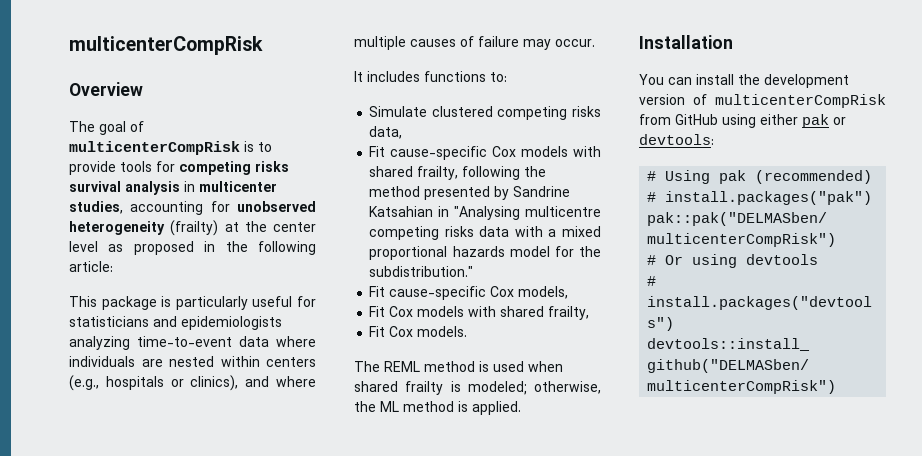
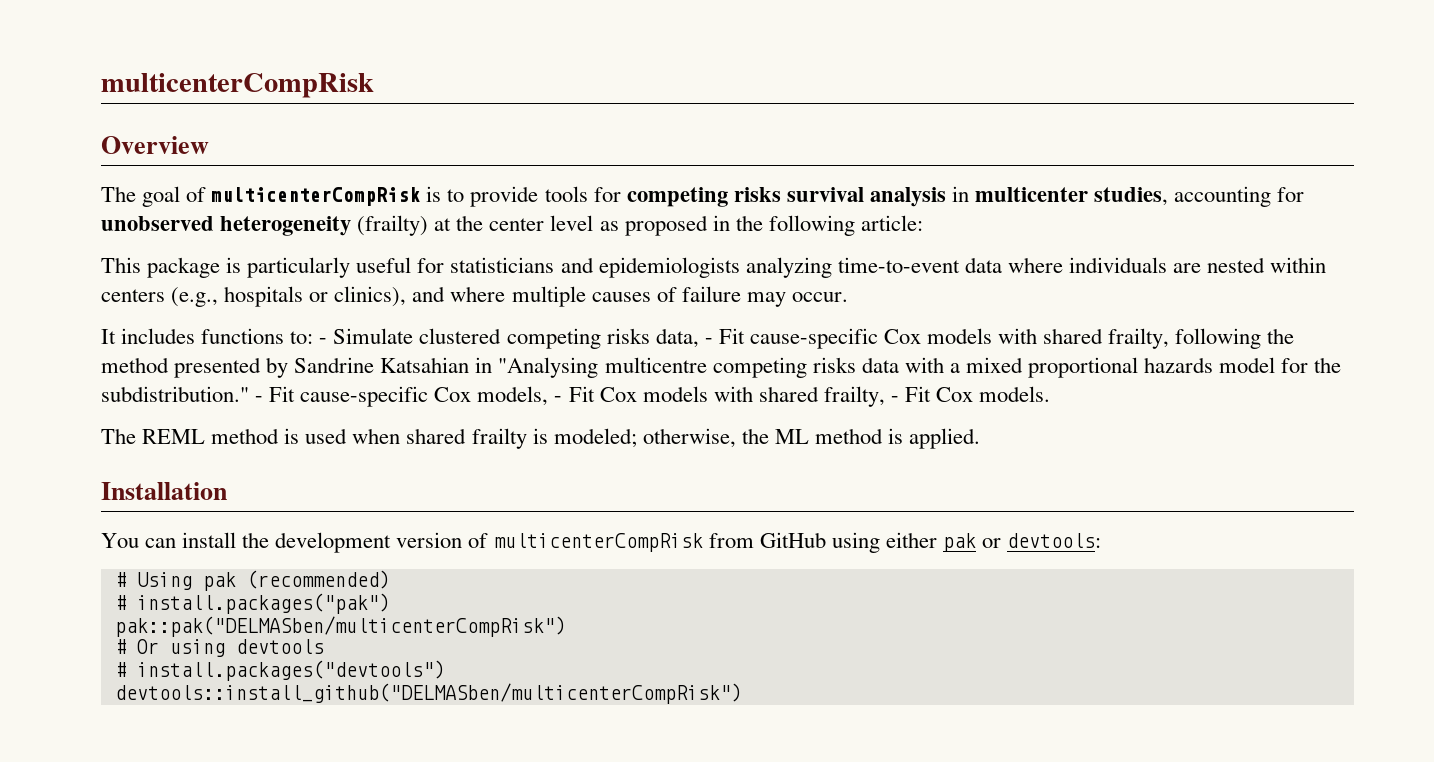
- It includes functions to:
- Simulate clustered competing risks data,
- Fit cause-specific Cox models with shared frailty, following the method presented by Sandrine Katsahian in "Analysing multicentre competing risks data with a mixed proportional hazards model for the subdistribution."
- Fit cause-specific Cox models,
- Fit Cox models with shared frailty,
- Fit Cox models.
+ It includes functions to: - Simulate clustered competing risks data, - Fit cause-specific Cox models with shared frailty, following the method presented by Sandrine Katsahian in "Analysing multicentre competing risks data with a mixed proportional hazards model for the subdistribution." - Fit cause-specific Cox models, - Fit Cox models with shared frailty, - Fit Cox models.

